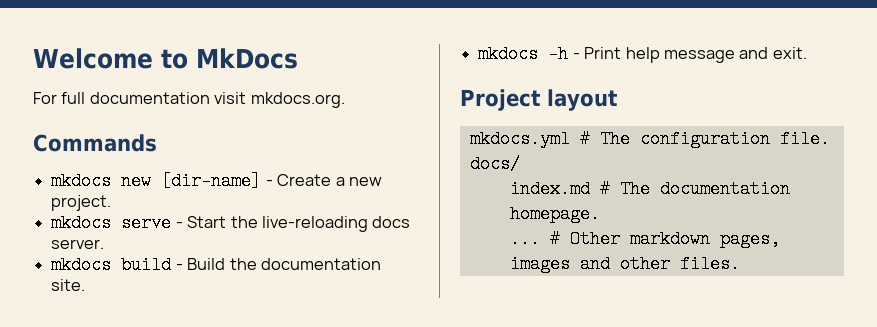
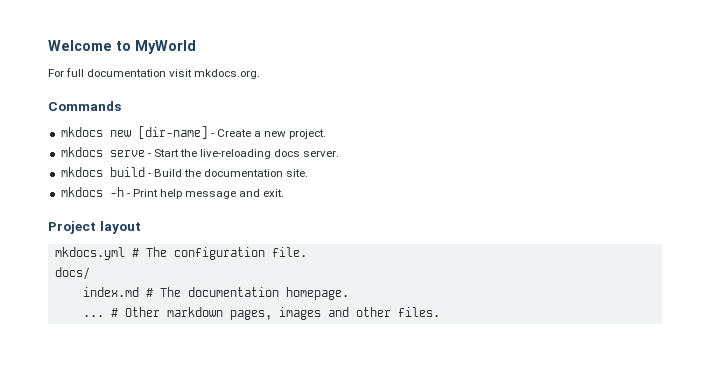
- Welcome to MkDocs
+ Welcome to MyWorld

